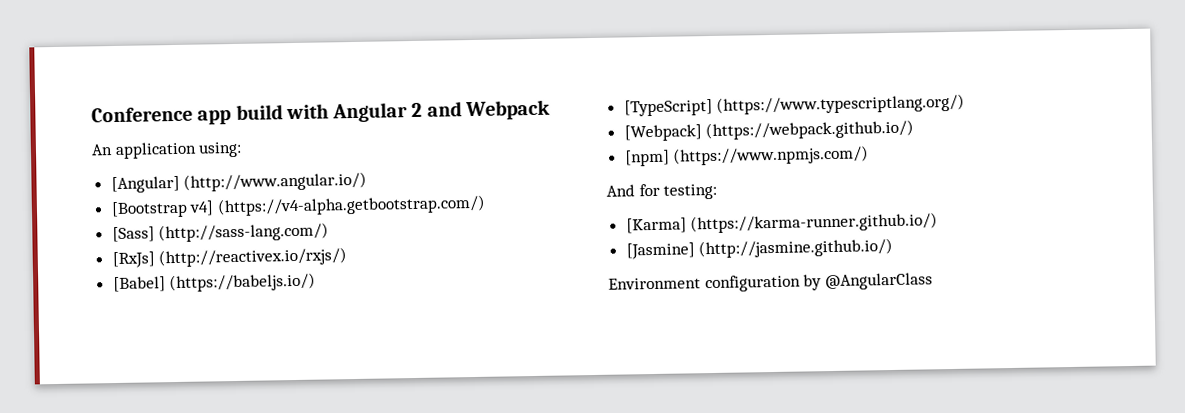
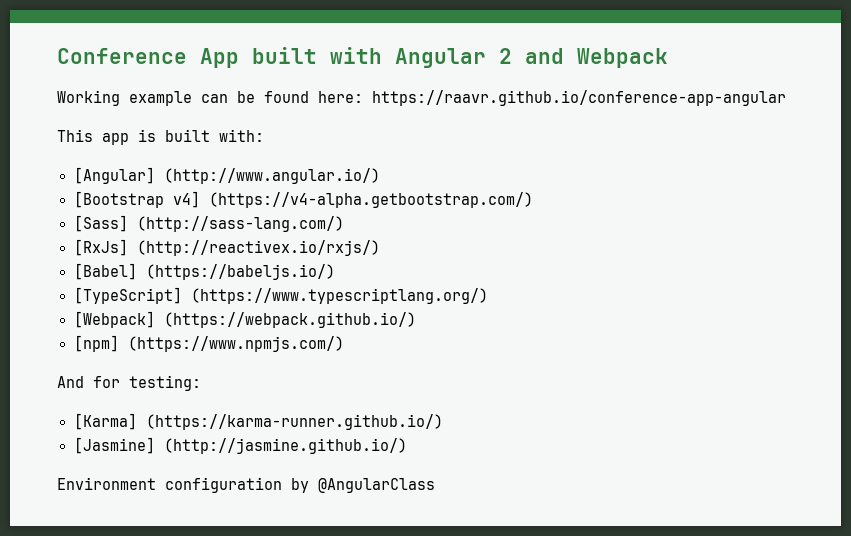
- Conference app build with Angular 2 and Webpack
+ Conference App built with Angular 2 and Webpack
- An application using:
+ Working example can be found here: https://raavr.github.io/conference-app-angular
+ This app is built with:

